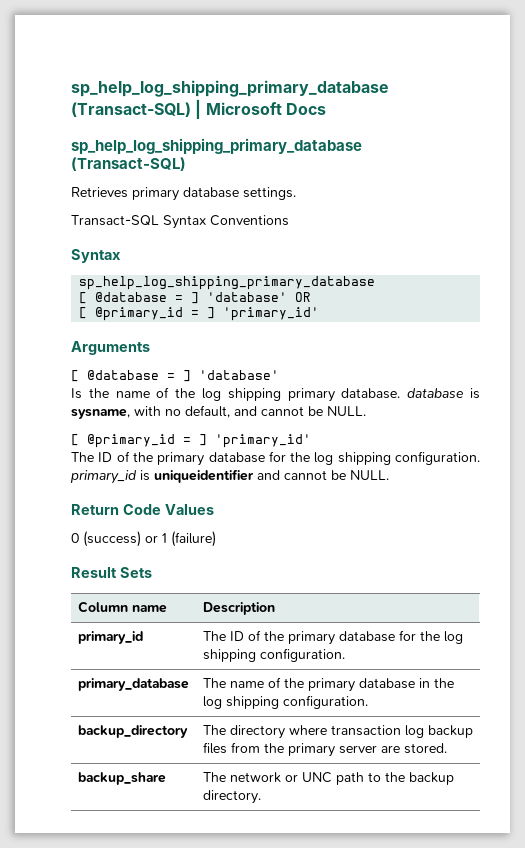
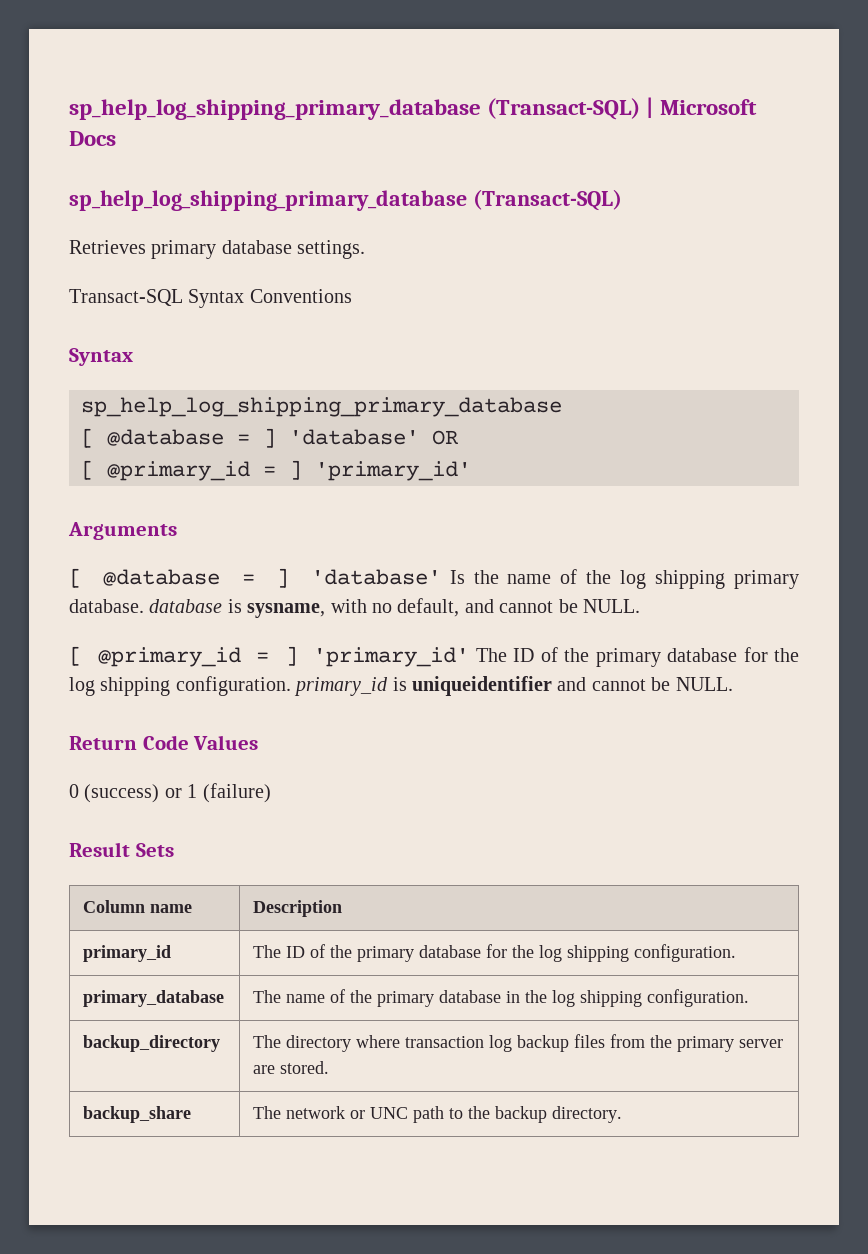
  Arguments
- [ @database = ] 'database'
- Is the name of the log shipping primary database. database is sysname, with no default, and cannot be NULL.
- [ @primary_id = ] 'primary_id'
- The ID of the primary database for the log shipping configuration. primary_id is uniqueidentifier and cannot be NULL.
+ [ @database = ] 'database' Is the name of the log shipping primary database. database is sysname, with no default, and cannot be NULL.
+ [ @primary_id = ] 'primary_id' The ID of the primary database for the log shipping configuration. primary_id is uniqueidentifier and cannot be NULL.

